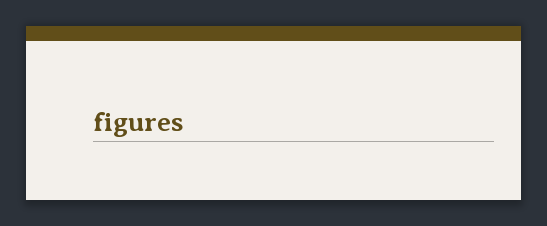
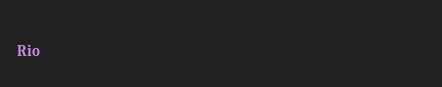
- figures
+ Rio

